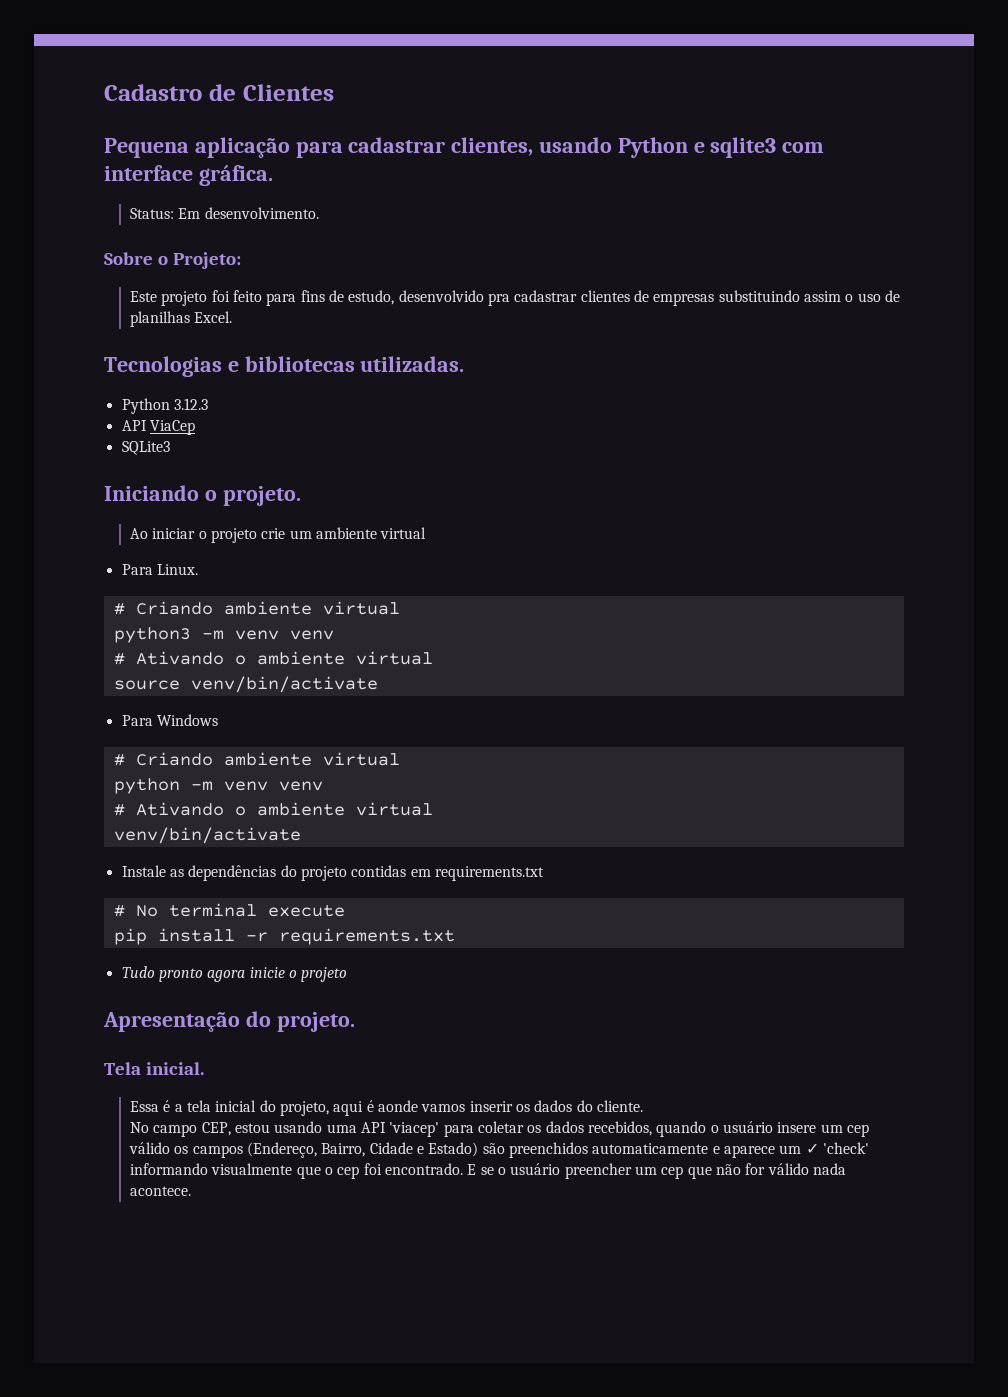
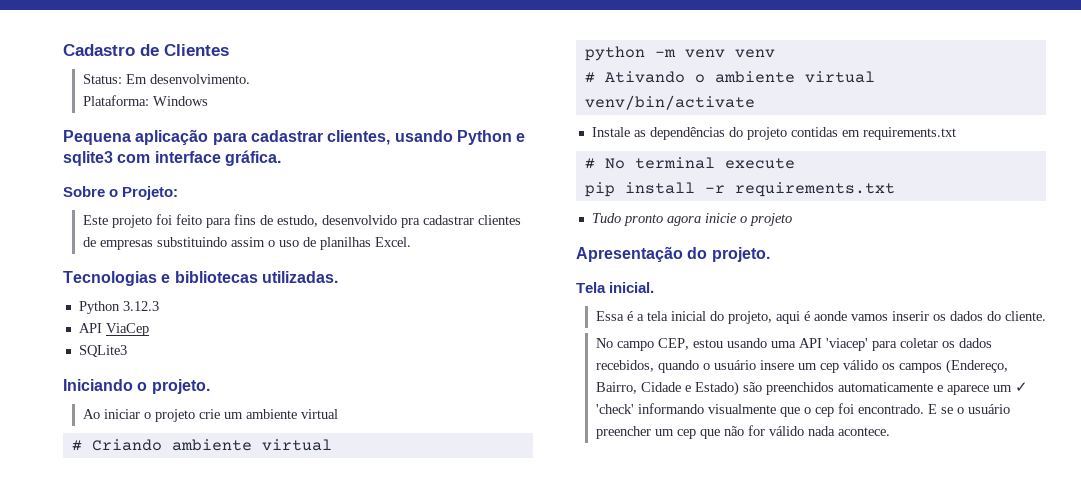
+ Status: Em desenvolvimento.
+ Plataforma: Windows
- Status: Em desenvolvimento.
- Para Linux.
- # Criando ambiente virtual
- python3 -m venv venv
- # Ativando o ambiente virtual
- source venv/bin/activate
- Para Windows

